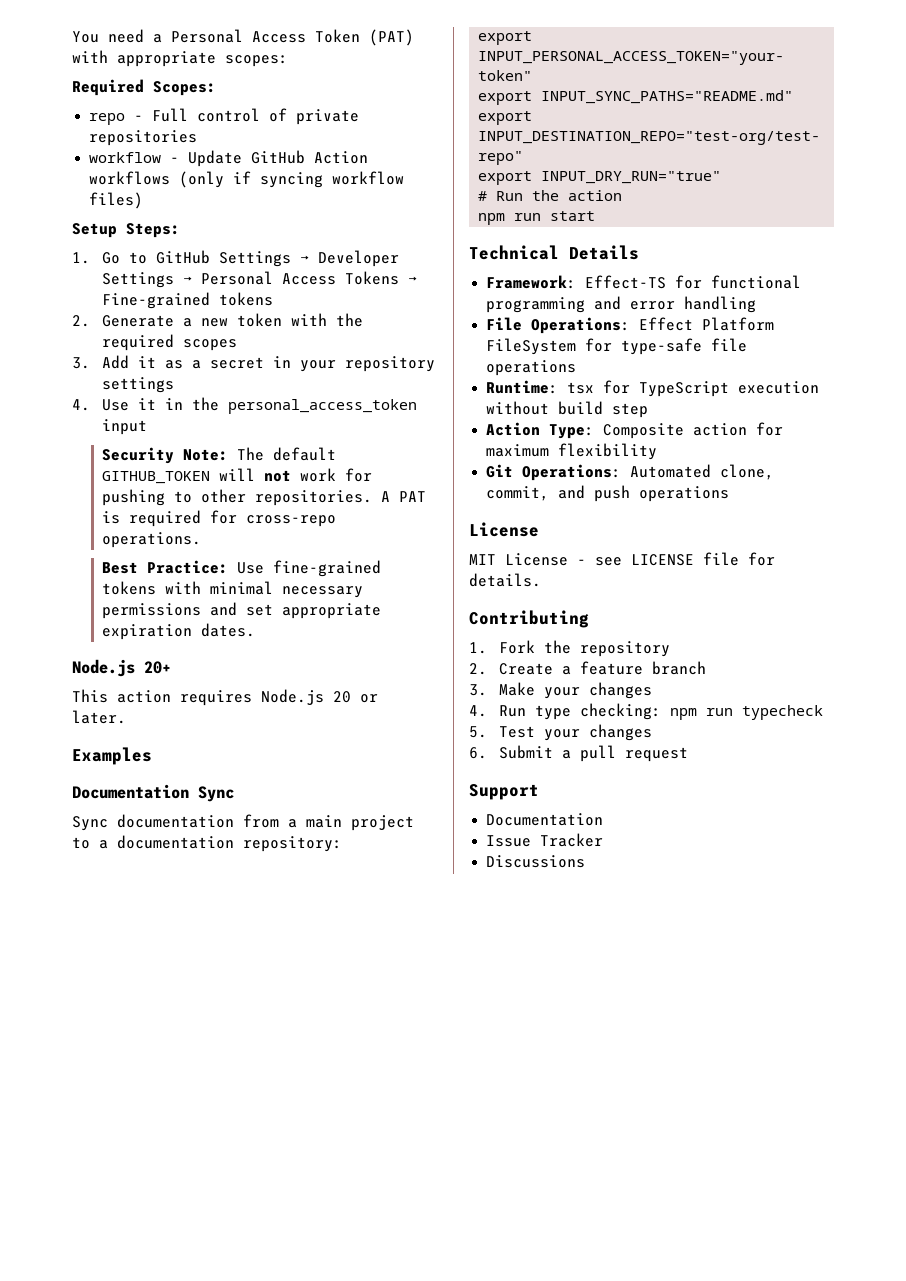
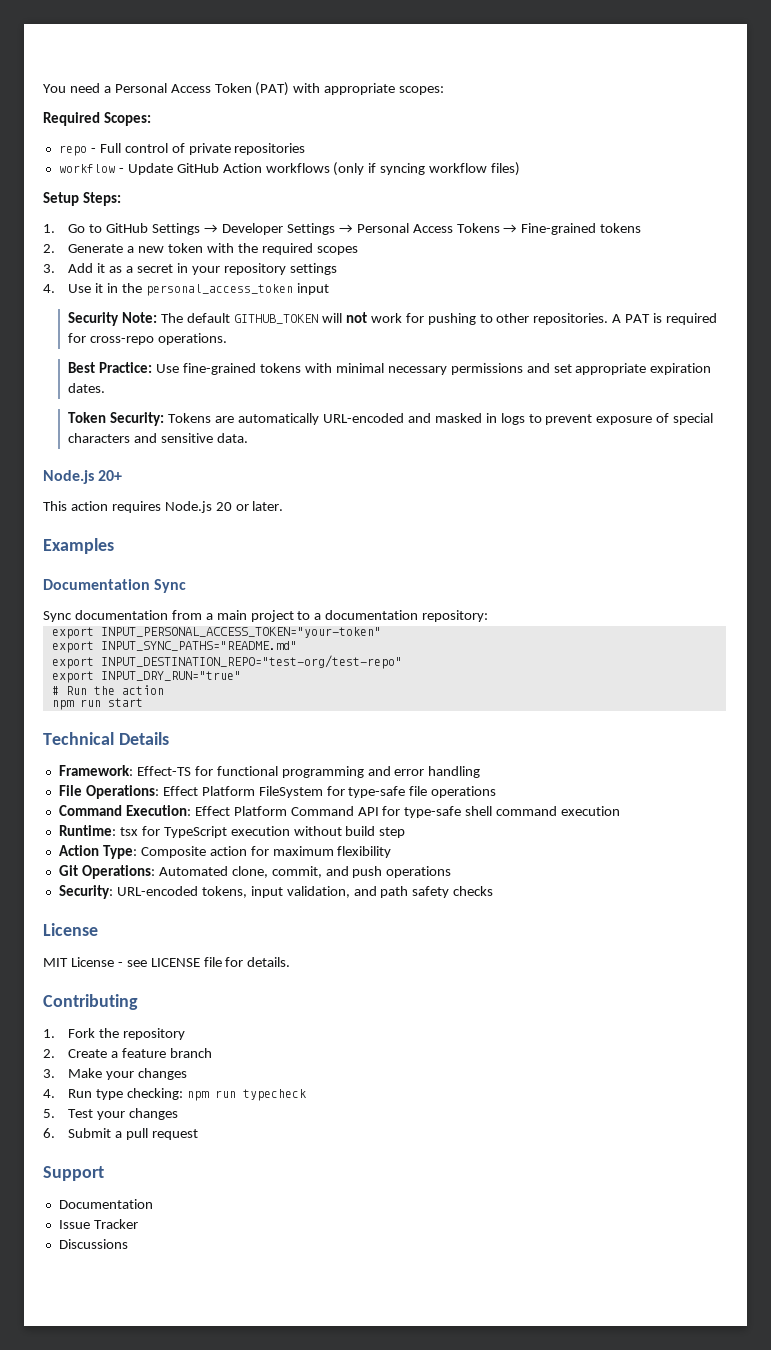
+ Token Security: Tokens are automatically URL-encoded and masked in logs to prevent exposure of special characters and sensitive data.
+ Command Execution: Effect Platform Command API for type-safe shell command execution
+ Security: URL-encoded tokens, input validation, and path safety checks

